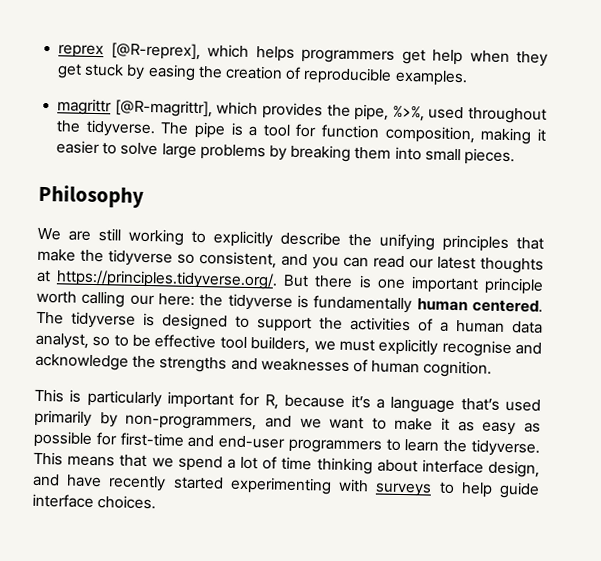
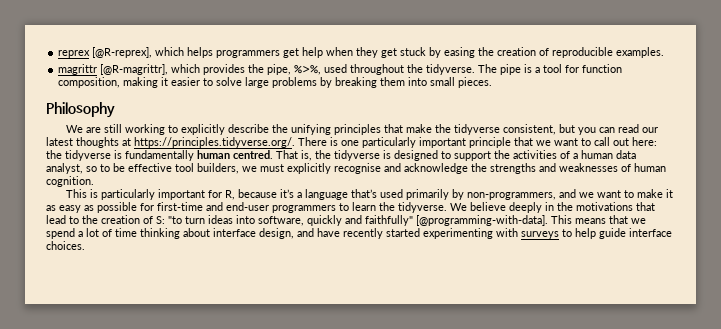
- We are still working to explicitly describe the unifying principles that make the tidyverse so consistent, and you can read our latest thoughts at https://principles.tidyverse.org/. But there is one important principle worth calling our here:
+ We are still working to explicitly describe the unifying principles that make the tidyverse consistent, but you can read our latest thoughts at https://principles.tidyverse.org/. There is one particularly important principle that we want to call out here:
- the tidyverse is fundamentally human centered. The tidyverse is designed to support the activities of a human data analyst, so to be effective tool builders, we must explicitly recognise and acknowledge the strengths and weaknesses of human cognition.
+ the tidyverse is fundamentally human centred. That is, the tidyverse is designed to support the activities of a human data analyst, so to be effective tool builders, we must explicitly recognise and acknowledge the strengths and weaknesses of human cognition.
+ We believe deeply in the motivations that lead to the creation of S: "to turn ideas into software, quickly and faithfully" [@programming-with-data].

